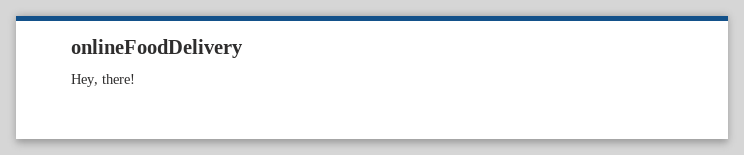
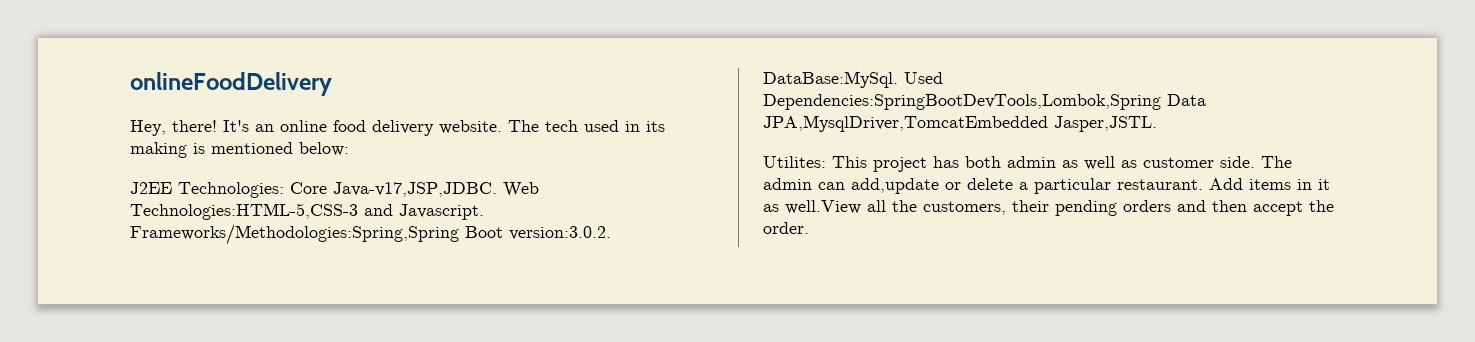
+ It's an online food delivery website. The tech used in its making is mentioned below:
+ J2EE Technologies: Core Java-v17,JSP,JDBC. Web Technologies:HTML-5,CSS-3 and Javascript. Frameworks/Methodologies:Spring,Spring Boot version:3.0.2. DataBase:MySql. Used Dependencies:SpringBootDevTools,Lombok,Spring Data JPA,MysqlDriver,TomcatEmbedded Jasper,JSTL.
+ Utilites: This project has both admin as well as customer side. The admin can add,update or delete a particular restaurant. Add items in it as well.View all the customers, their pending orders and then accept the order.

